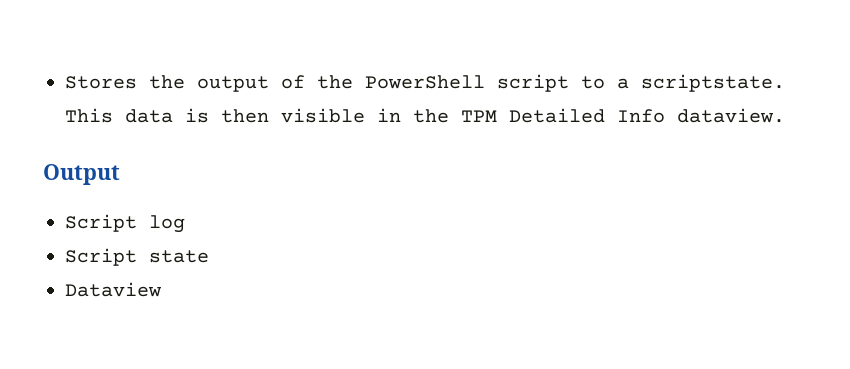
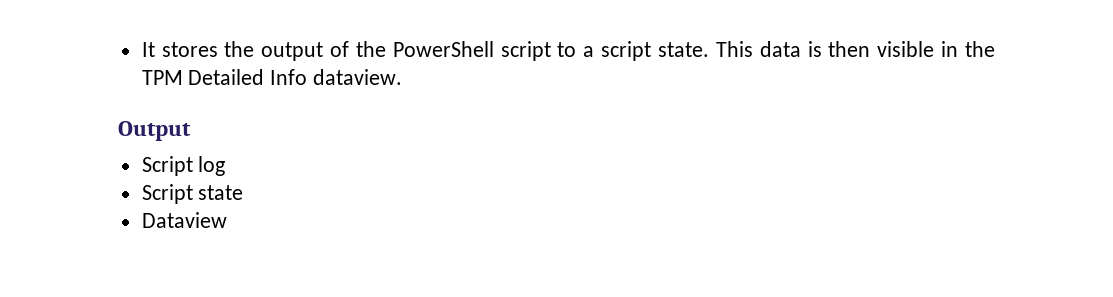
- Stores the output of the PowerShell script to a scriptstate.
+ It stores the output of the PowerShell script to a script state.

